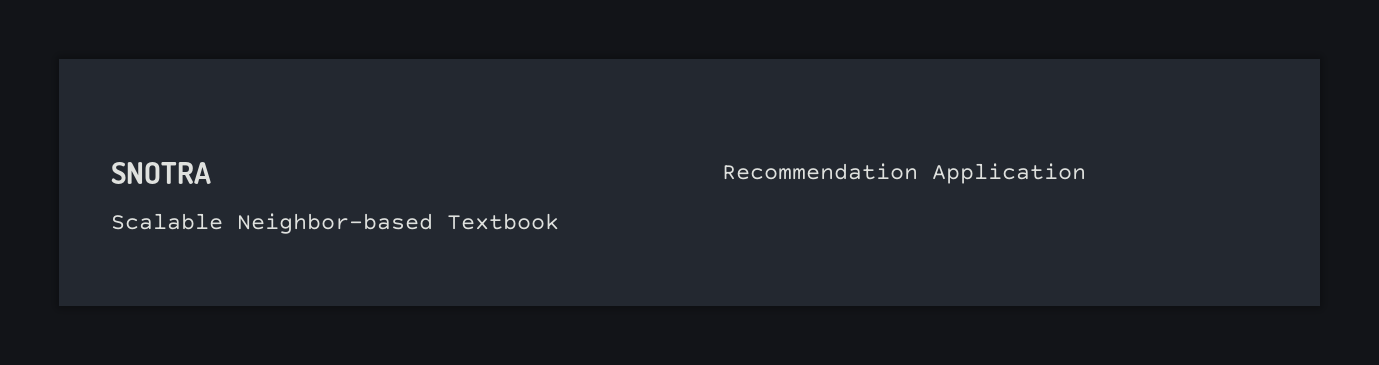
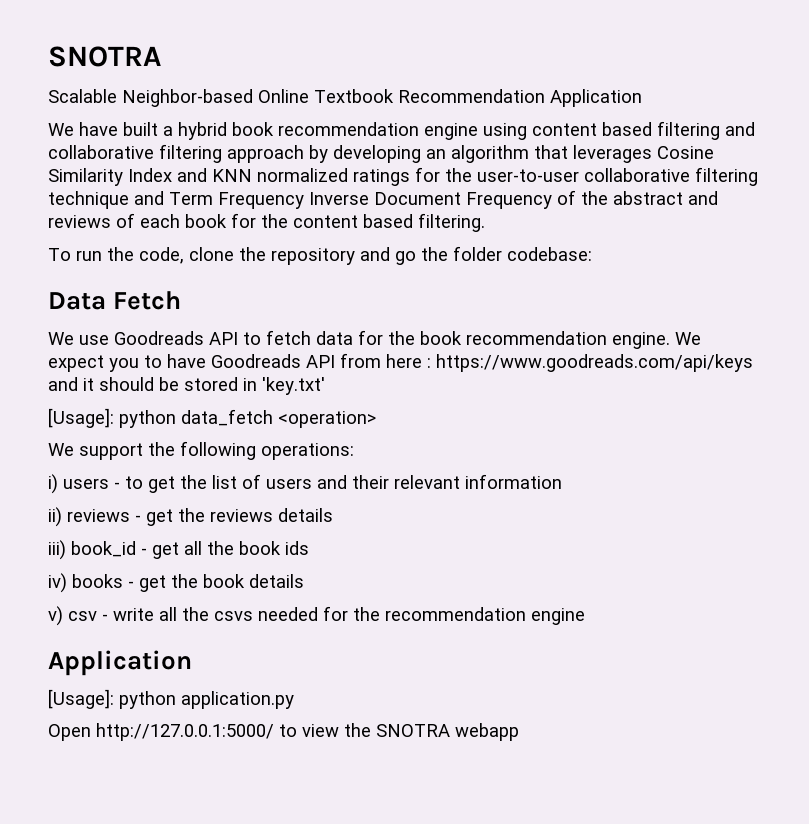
- Scalable Neighbor-based Textbook Recommendation Application
+ Scalable Neighbor-based Online Textbook Recommendation Application
+ We have built a hybrid book recommendation engine using content based filtering and collaborative filtering approach by developing an algorithm that leverages Cosine Similarity Index and KNN normalized ratings for the user-to-user collaborative filtering technique and Term Frequency Inverse Document Frequency of the abstract and reviews of each book for the content based filtering.
+ To run the code, clone the repository and go the folder codebase:
+ Data Fetch
+ We use Goodreads API to fetch data for the book recommendation engine. We expect you to have Goodreads API from here : https://www.goodreads.com/api/keys and it should be stored in 'key.txt'
+ [Usage]: python data_fetch <operation>
+ We support the following operations:
+ i) users - to get the list of users and their relevant information
+ ii) reviews - get the reviews details
+ iii) book_id - get all the book ids
+ iv) books - get the book details
+ v) csv - write all the csvs needed for the recommendation engine
+ Application
+ [Usage]: python application.py
+ Open http://127.0.0.1:5000/ to view the SNOTRA webapp

